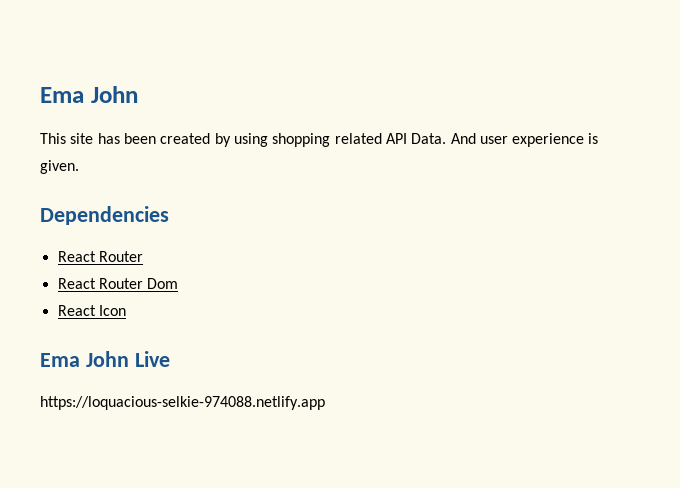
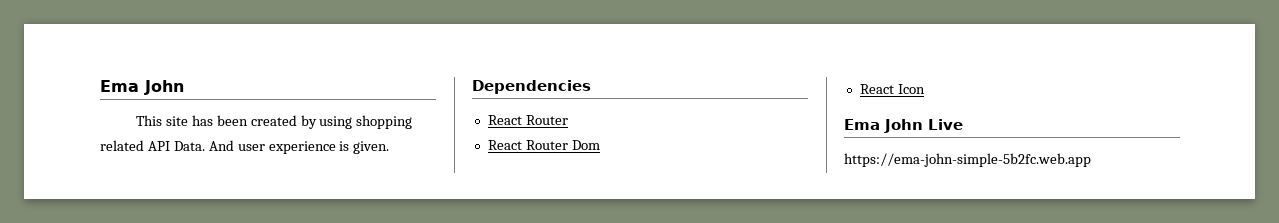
- https://loquacious-selkie-974088.netlify.app
+ https://ema-john-simple-5b2fc.web.app

